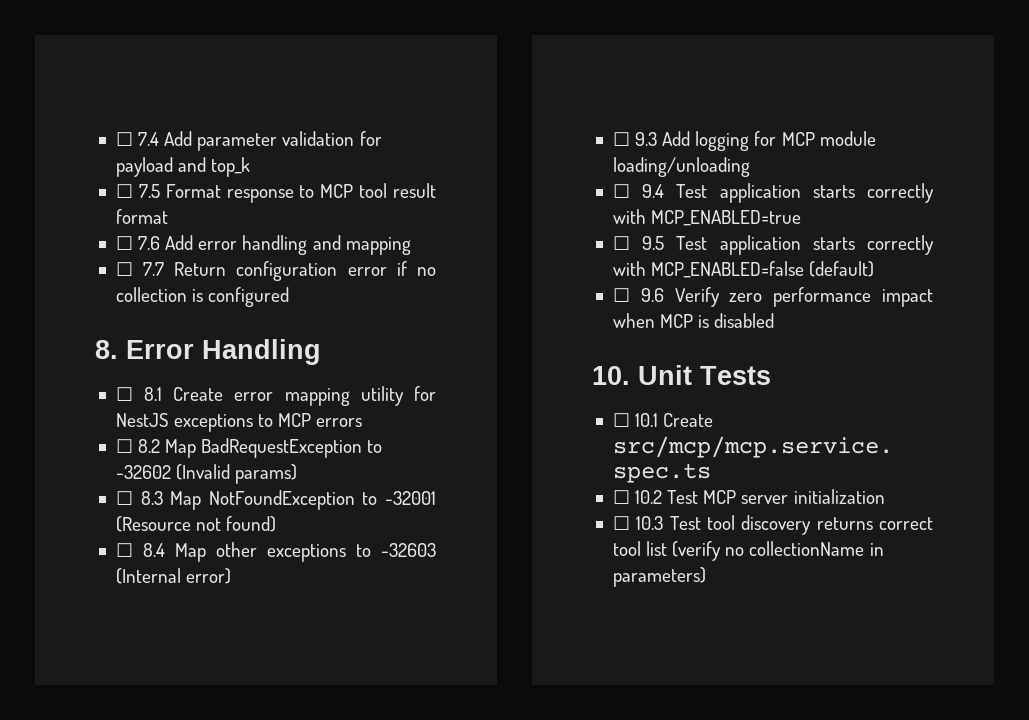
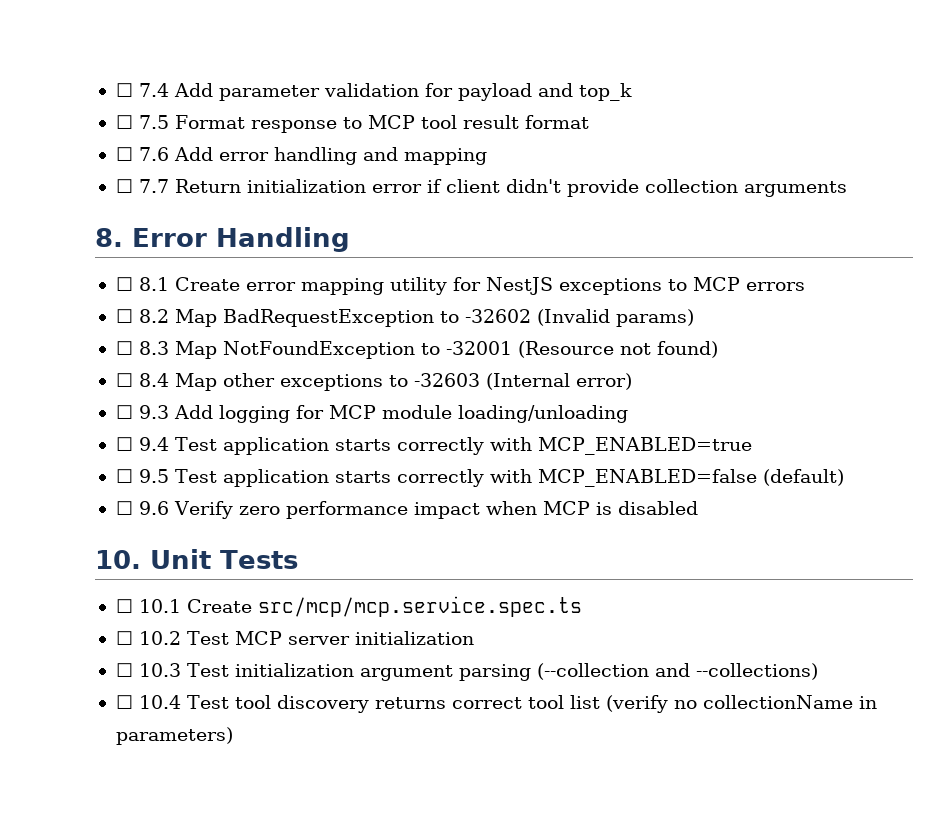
- ☐ 7.7 Return configuration error if no collection is configured
+ ☐ 7.7 Return initialization error if client didn't provide collection arguments
- ☐ 10.3 Test tool discovery returns correct tool list (verify no collectionName in parameters)
+ ☐ 10.3 Test initialization argument parsing (--collection and --collections)
+ ☐ 10.4 Test tool discovery returns correct tool list (verify no collectionName in parameters)

